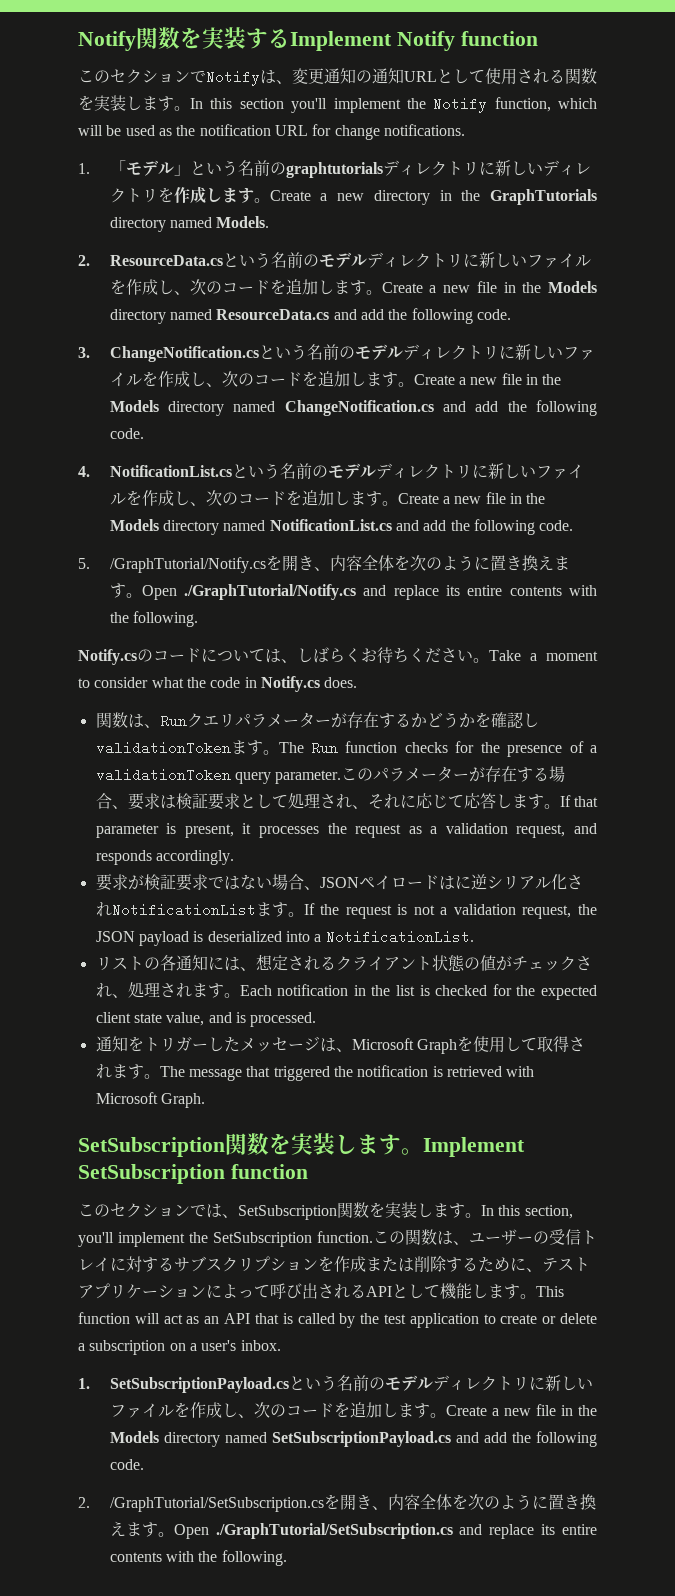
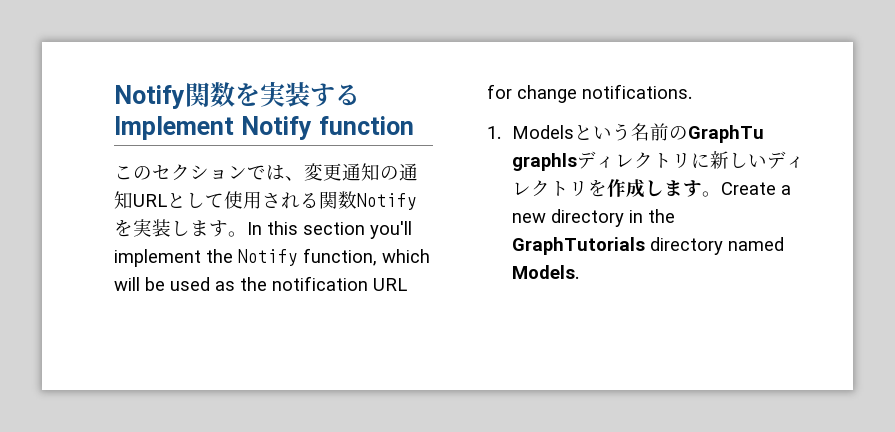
- このセクションでNotifyは、変更通知の通知URLとして使用される関数を実装します。
+ このセクションでは、変更通知の通知URLとして使用される関数Notifyを実装します。
- 1.「モデル」という名前のgraphtutorialsディレクトリに新しいディレクトリを作成します。
+ 1. Modelsという名前のGraphTu graphlsディレクトリに新しいディレクトリを作成します。
- 2. ResourceData.csという名前のモデルディレクトリに新しいファイルを作成し、次のコードを追加します。Create a new file in the Models directory named ResourceData.cs and add the following code.
- 3. ChangeNotification.csという名前のモデルディレクトリに新しいファイルを作成し、次のコードを追加します。Create a new file in the Models directory named ChangeNotification.cs and add the following code.
- 4. NotificationList.csという名前のモデルディレクトリに新しいファイルを作成し、次のコードを追加します。Create a new file in the Models directory named NotificationList.cs and add the following code.
- 5. /GraphTutorial/Notify.csを開き、内容全体を次のように置き換えます。Open ./GraphTutorial/Notify.cs and replace its entire contents with the following.
- Notify.csのコードについては、しばらくお待ちください。Take a moment to consider what the code in Notify.cs does.
- 関数は、Runクエリパラメーターが存在するかどうかを確認しvalidationTokenます。The Run function checks for the presence of a validationToken query parameter.このパラメーターが存在する場合、要求は検証要求として処理され、それに応じて応答します。If that parameter is present, it processes the request as a validation request, and responds accordingly.
- 要求が検証要求ではない場合、JSONペイロードはに逆シリアル化されNotificationListます。If the request is not a validation request, the JSON payload is deserialized into a NotificationList.
- リストの各通知には、想定されるクライアント状態の値がチェックされ、処理されます。Each notification in the list is checked for the expected client state value, and is processed.
- 通知をトリガーしたメッセージは、Microsoft Graphを使用して取得されます。The message that triggered the notification is retrieved with Microsoft Graph.
- SetSubscription関数を実装します。Implement SetSubscription function
- このセクションでは、SetSubscription関数を実装します。In this section, you'll implement the SetSubscription function.この関数は、ユーザーの受信トレイに対するサブスクリプションを作成または削除するために、テストアプリケーションによって呼び出されるAPIとして機能します。This function will act as an API that is called by the test application to create or delete a subscription on a user's inbox.
- 1. SetSubscriptionPayload.csという名前のモデルディレクトリに新しいファイルを作成し、次のコードを追加します。Create a new file in the Models directory named SetSubscriptionPayload.cs and add the following code.
- 2. /GraphTutorial/SetSubscription.csを開き、内容全体を次のように置き換えます。Open ./GraphTutorial/SetSubscription.cs and replace its entire contents with the following.

